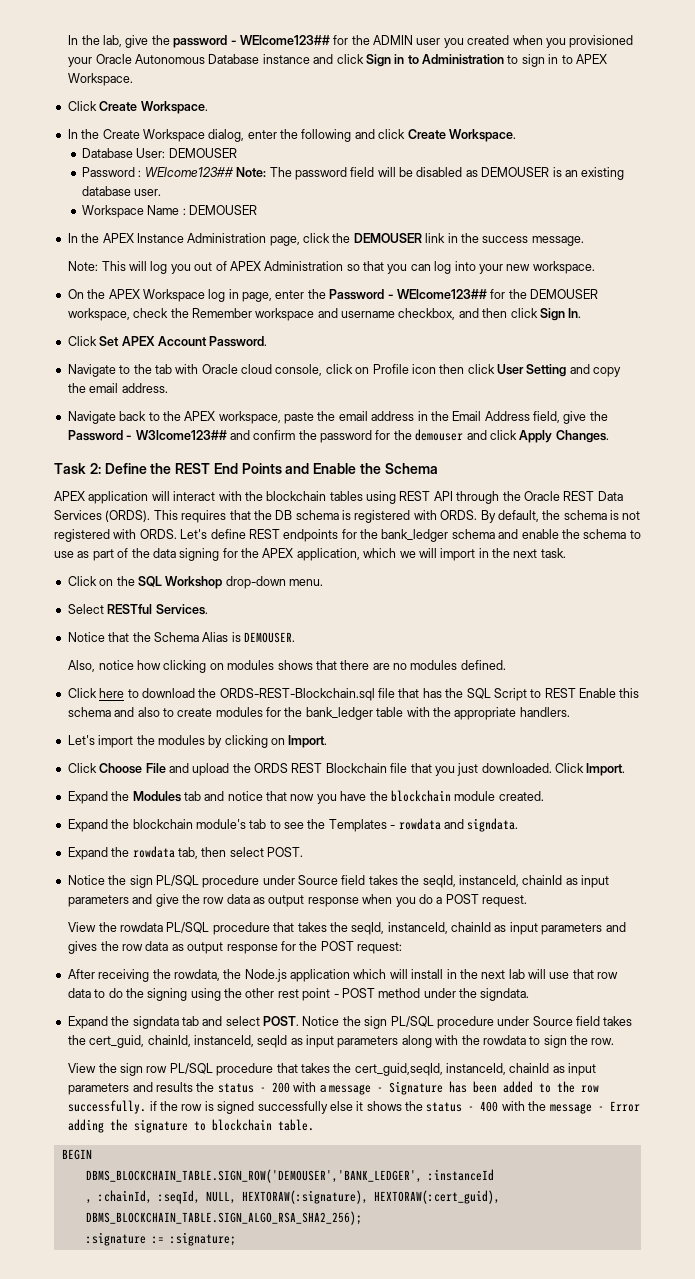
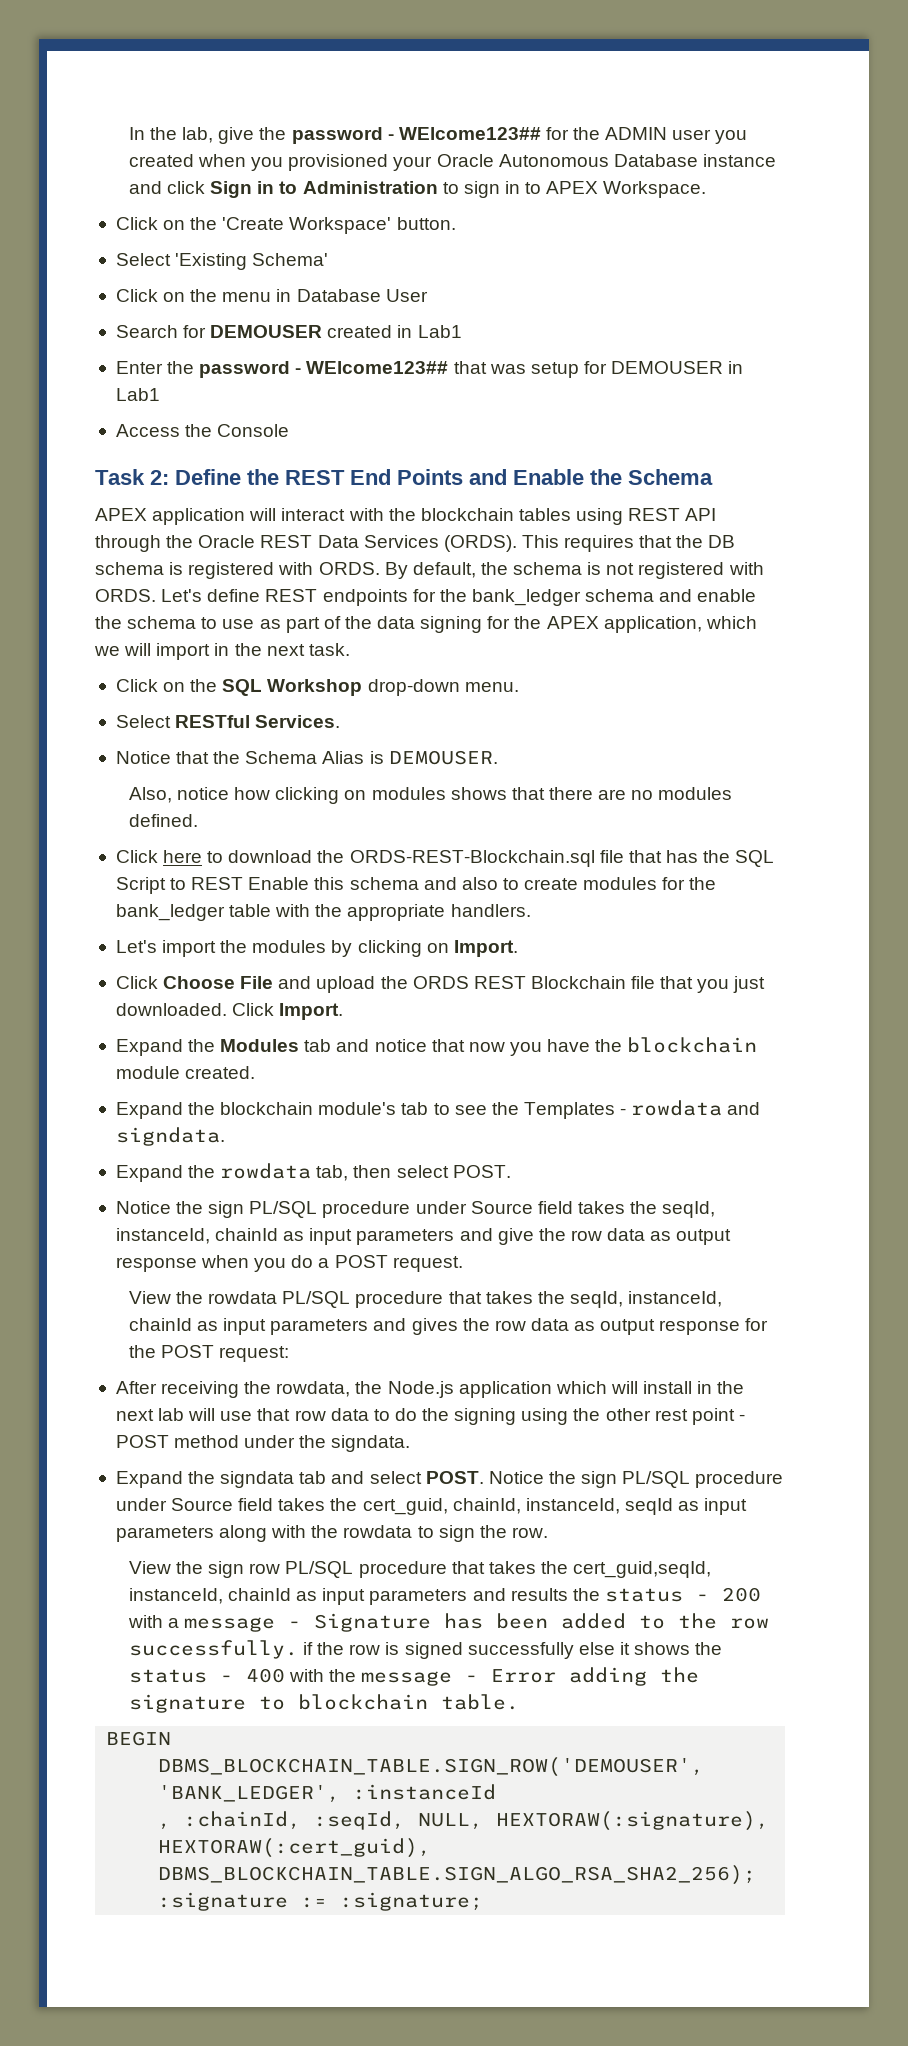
- Click Create Workspace.
- In the Create Workspace dialog, enter the following and click Create Workspace.
- Database User: DEMOUSER
- Password : WElcome123## Note: The password field will be disabled as DEMOUSER is an existing database user.
- Workspace Name : DEMOUSER
- In the APEX Instance Administration page, click the DEMOUSER link in the success message.
- Note: This will log you out of APEX Administration so that you can log into your new workspace.
- On the APEX Workspace log in page, enter the Password - WElcome123## for the DEMOUSER workspace, check the Remember workspace and username checkbox, and then click Sign In.
- Click Set APEX Account Password.
- Navigate to the tab with Oracle cloud console, click on Profile icon then click User Setting and copy the email address.
- Navigate back to the APEX workspace, paste the email address in the Email Address field, give the Password - W3lcome123## and confirm the password for the demouser and click Apply Changes.
+ Click on the 'Create Workspace' button.
+ Select 'Existing Schema'
+ Click on the menu in Database User
+ Search for DEMOUSER created in Lab1
+ Enter the password - WElcome123## that was setup for DEMOUSER in Lab1
+ Access the Console

